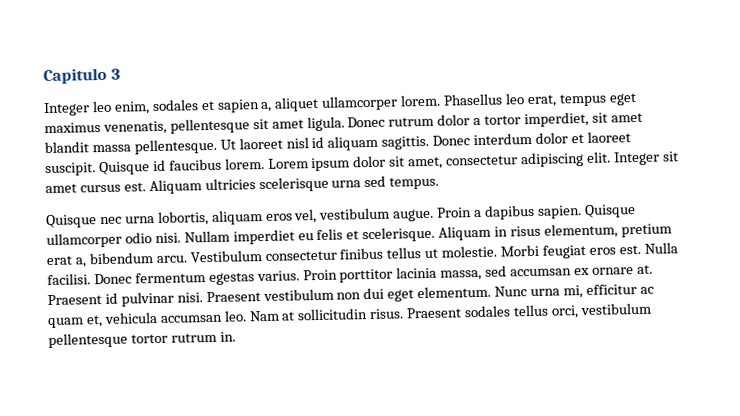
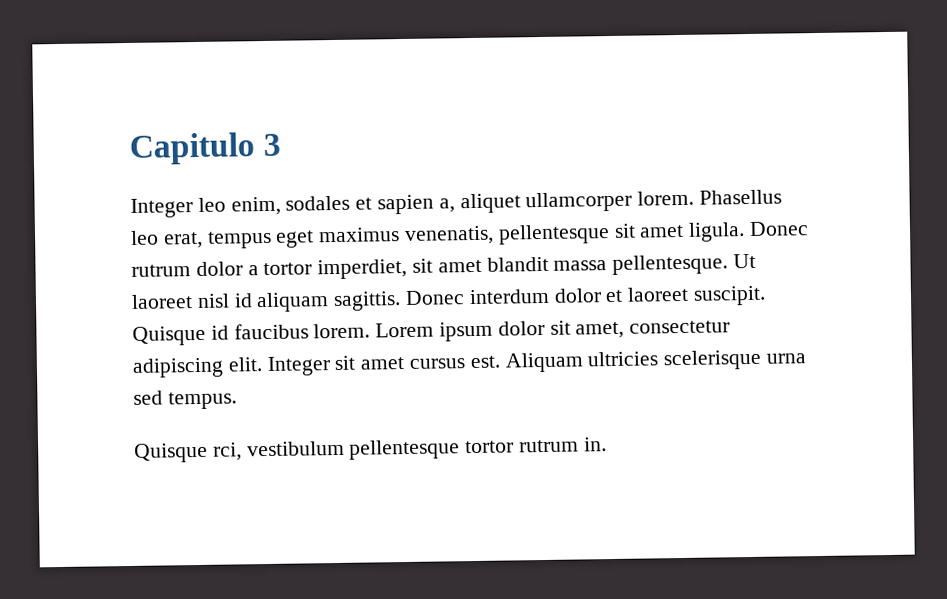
- Quisque nec urna lobortis, aliquam eros vel, vestibulum augue. Proin a dapibus sapien. Quisque ullamcorper odio nisi. Nullam imperdiet eu felis et scelerisque. Aliquam in risus elementum, pretium erat a, bibendum arcu. Vestibulum consectetur finibus tellus ut molestie. Morbi feugiat eros est. Nulla facilisi. Donec fermentum egestas varius. Proin porttitor lacinia massa, sed accumsan ex ornare at. Praesent id pulvinar nisi. Praesent vestibulum non dui eget elementum. Nunc urna mi, efficitur ac quam et, vehicula accumsan leo. Nam at sollicitudin risus. Praesent sodales tellus orci, vestibulum pellentesque tortor rutrum in.
+ Quisque rci, vestibulum pellentesque tortor rutrum in.

